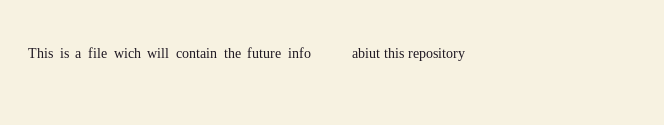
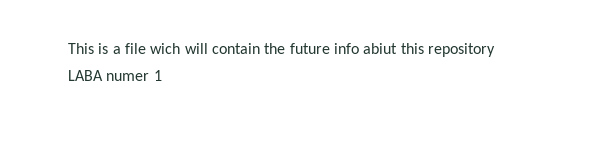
- This is a file wich will contain the future info abiut this repository
+ This is a file wich will contain the future info abiut this repository LABA numer 1

